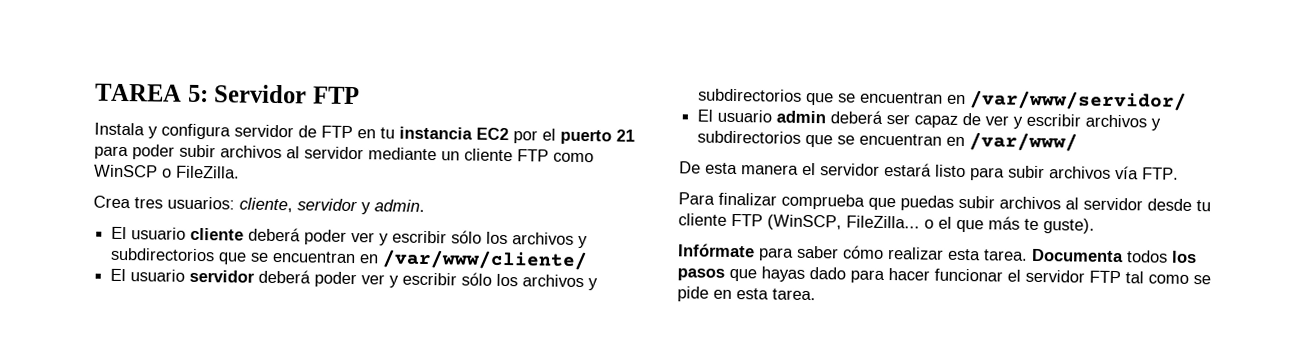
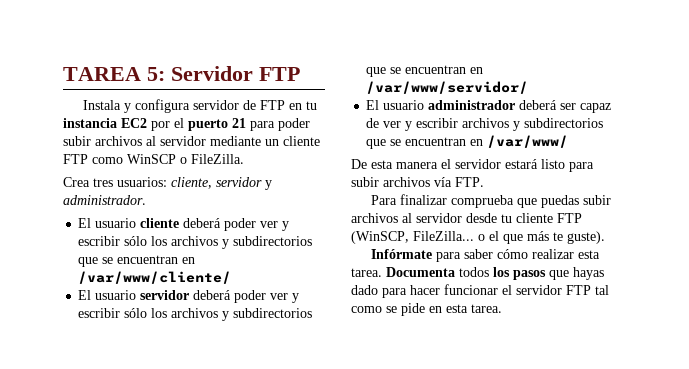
- Crea tres usuarios: cliente, servidor y admin.
+ Crea tres usuarios: cliente, servidor y administrador.
- El usuario admin deberá ser capaz de ver y escribir archivos y subdirectorios que se encuentran en /var/www/
+ El usuario administrador deberá ser capaz de ver y escribir archivos y subdirectorios que se encuentran en /var/www/

